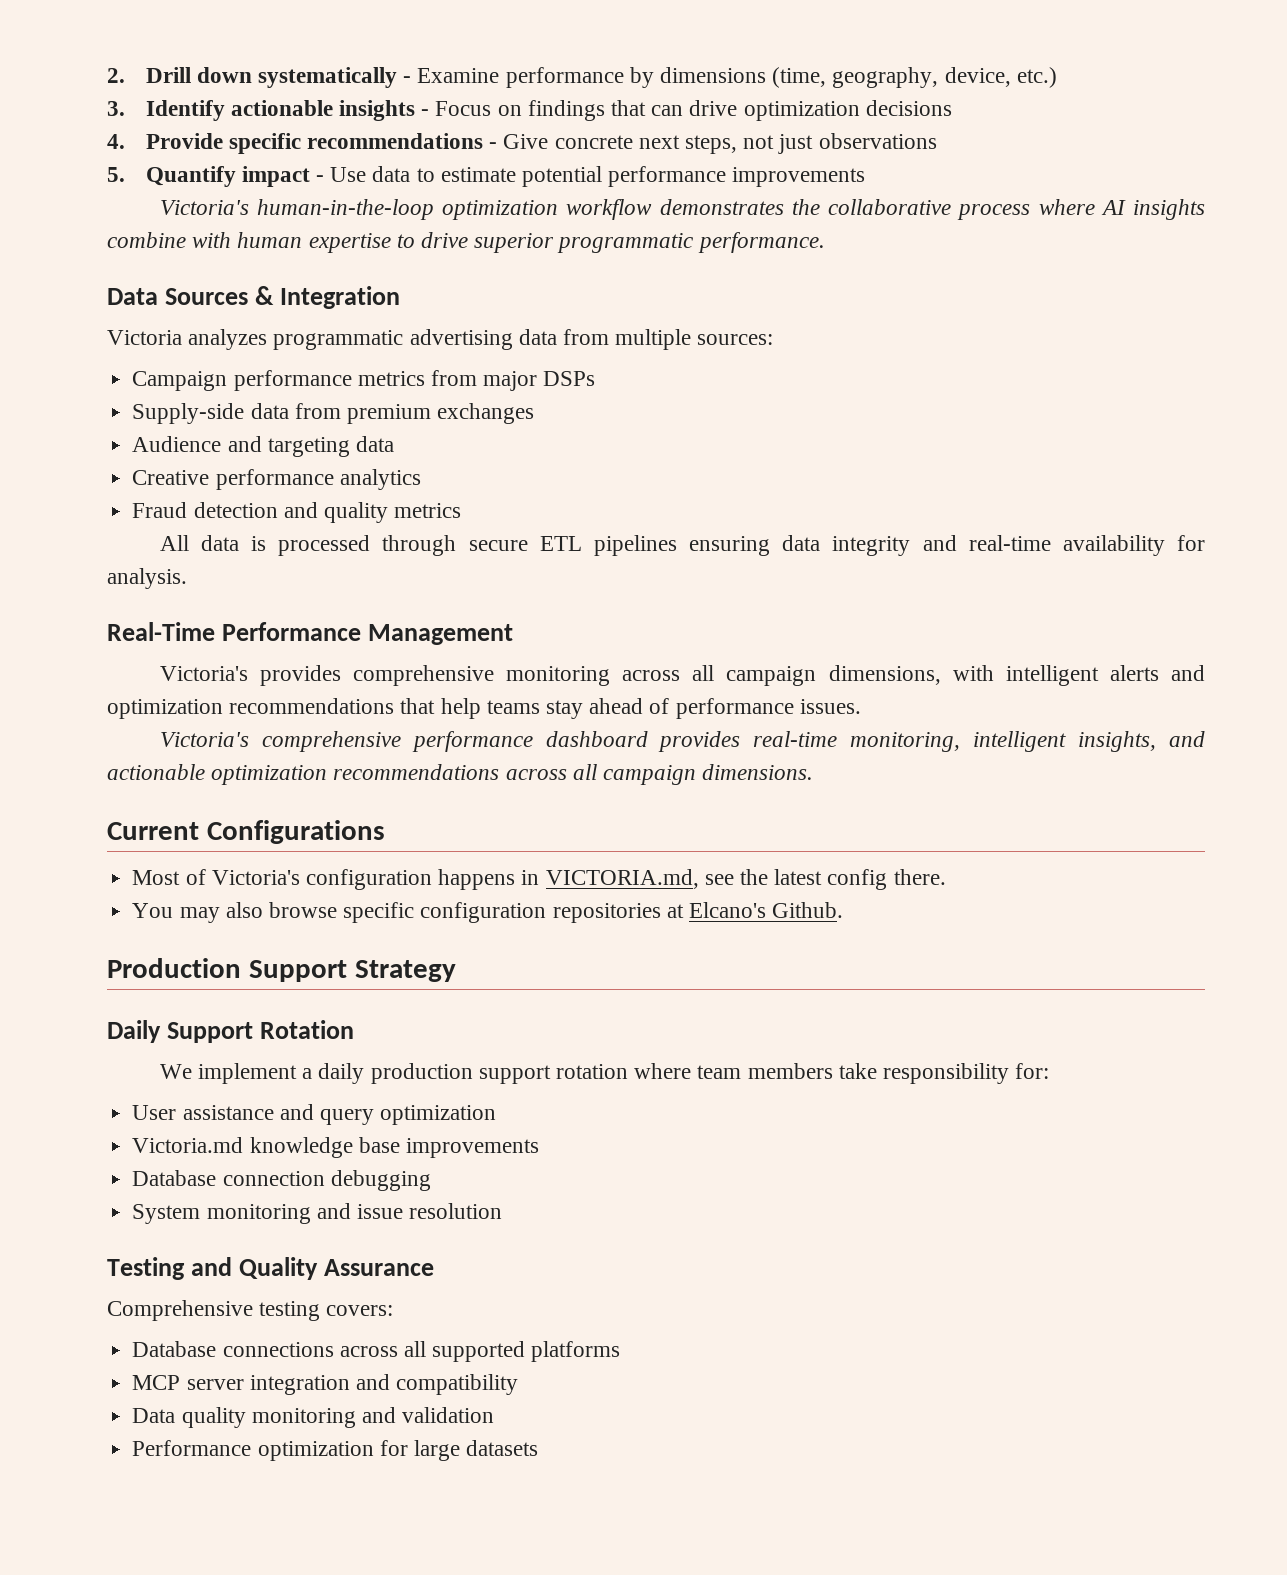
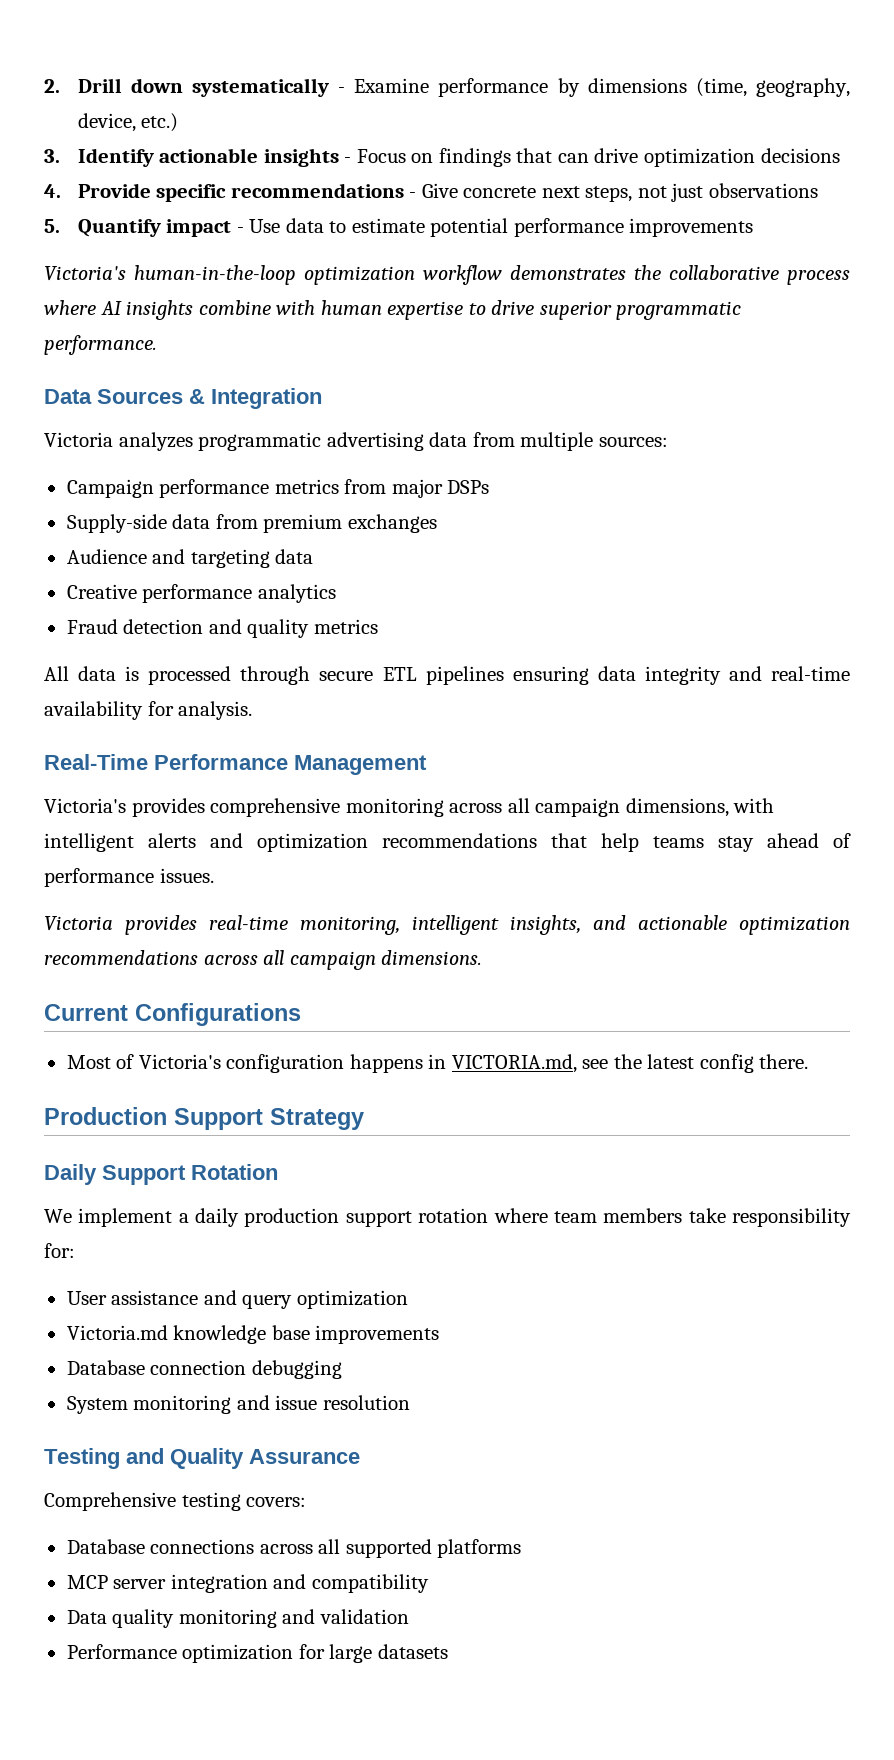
- Victoria's comprehensive performance dashboard provides real-time monitoring, intelligent insights, and actionable optimization recommendations across all campaign dimensions.
+ Victoria provides real-time monitoring, intelligent insights, and actionable optimization recommendations across all campaign dimensions.
- You may also browse specific configuration repositories at Elcano's Github.

